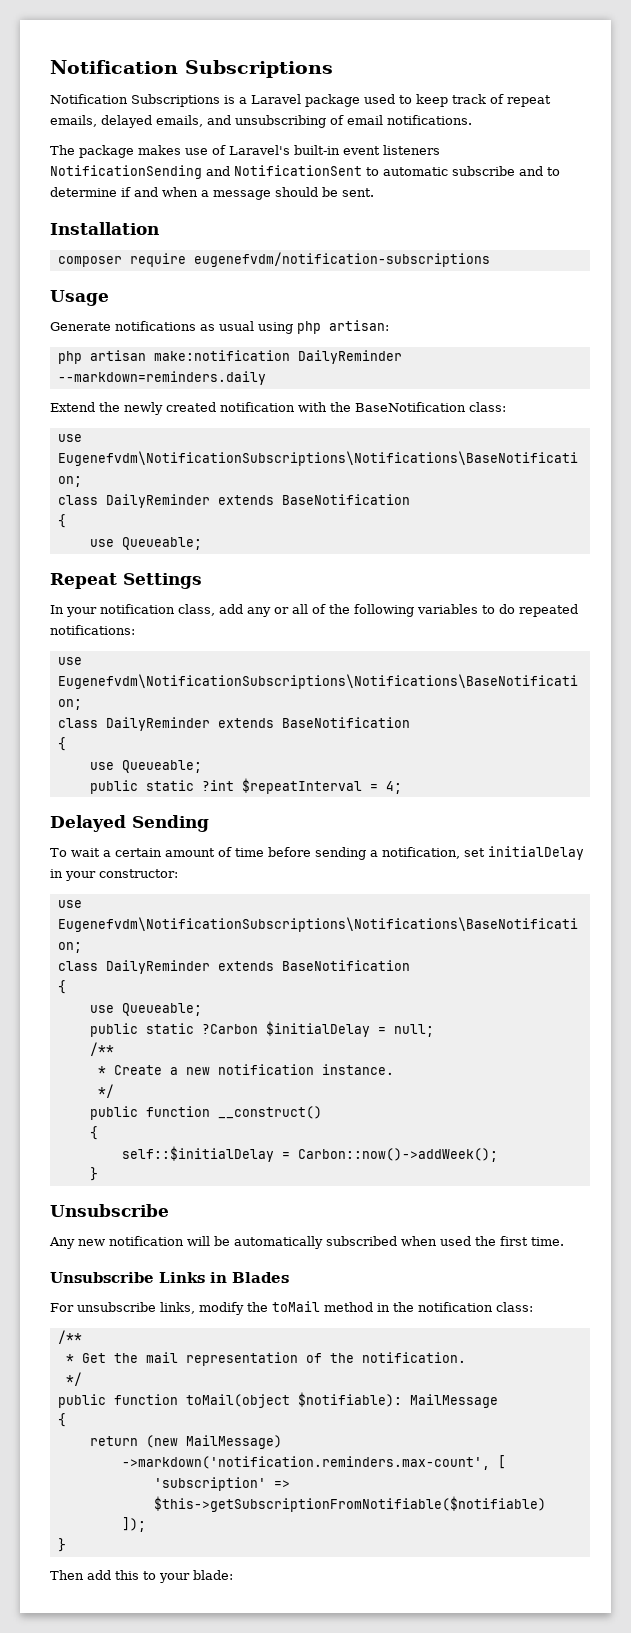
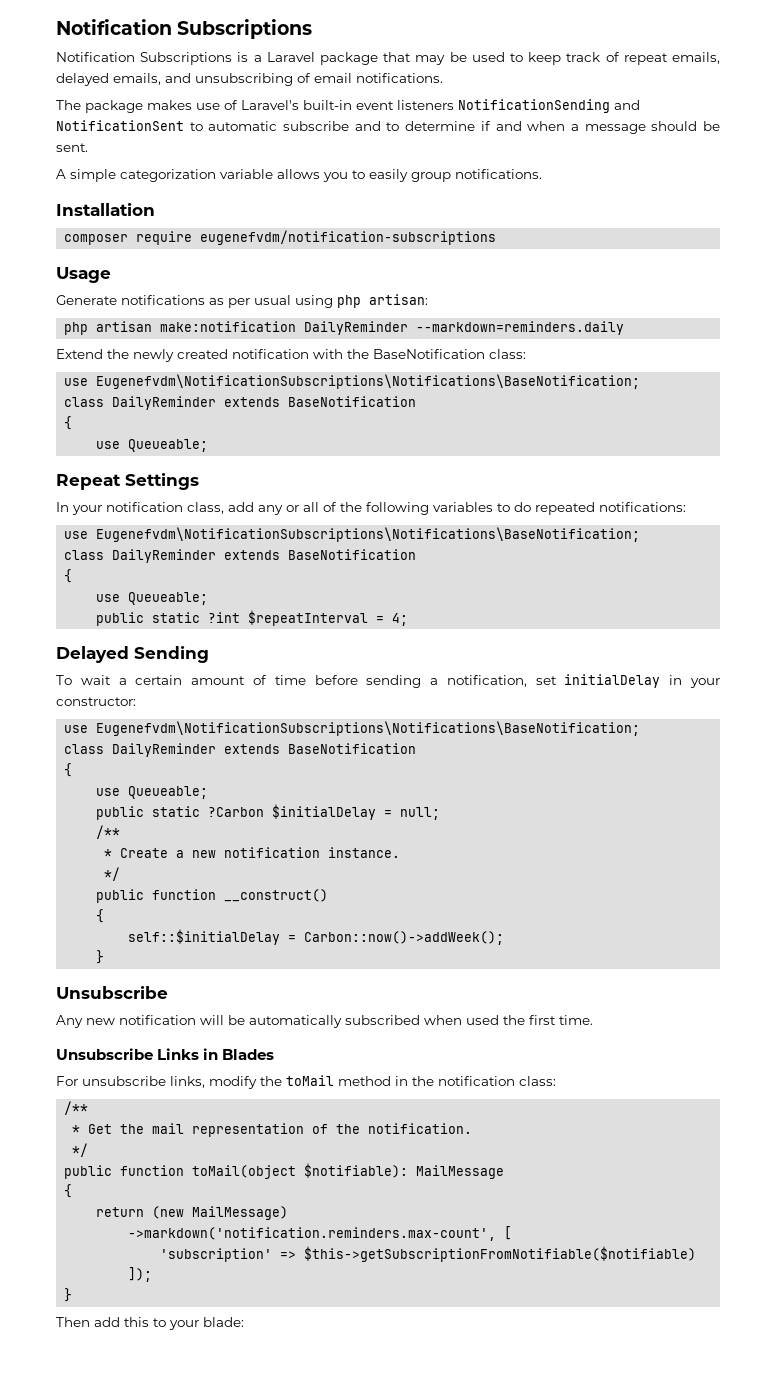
- Notification Subscriptions is a Laravel package used to keep track of repeat emails, delayed emails, and unsubscribing of email notifications.
+ Notification Subscriptions is a Laravel package that may be used to keep track of repeat emails, delayed emails, and unsubscribing of email notifications.
+ A simple categorization variable allows you to easily group notifications.
- Generate notifications as usual using php artisan:
+ Generate notifications as per usual using php artisan:

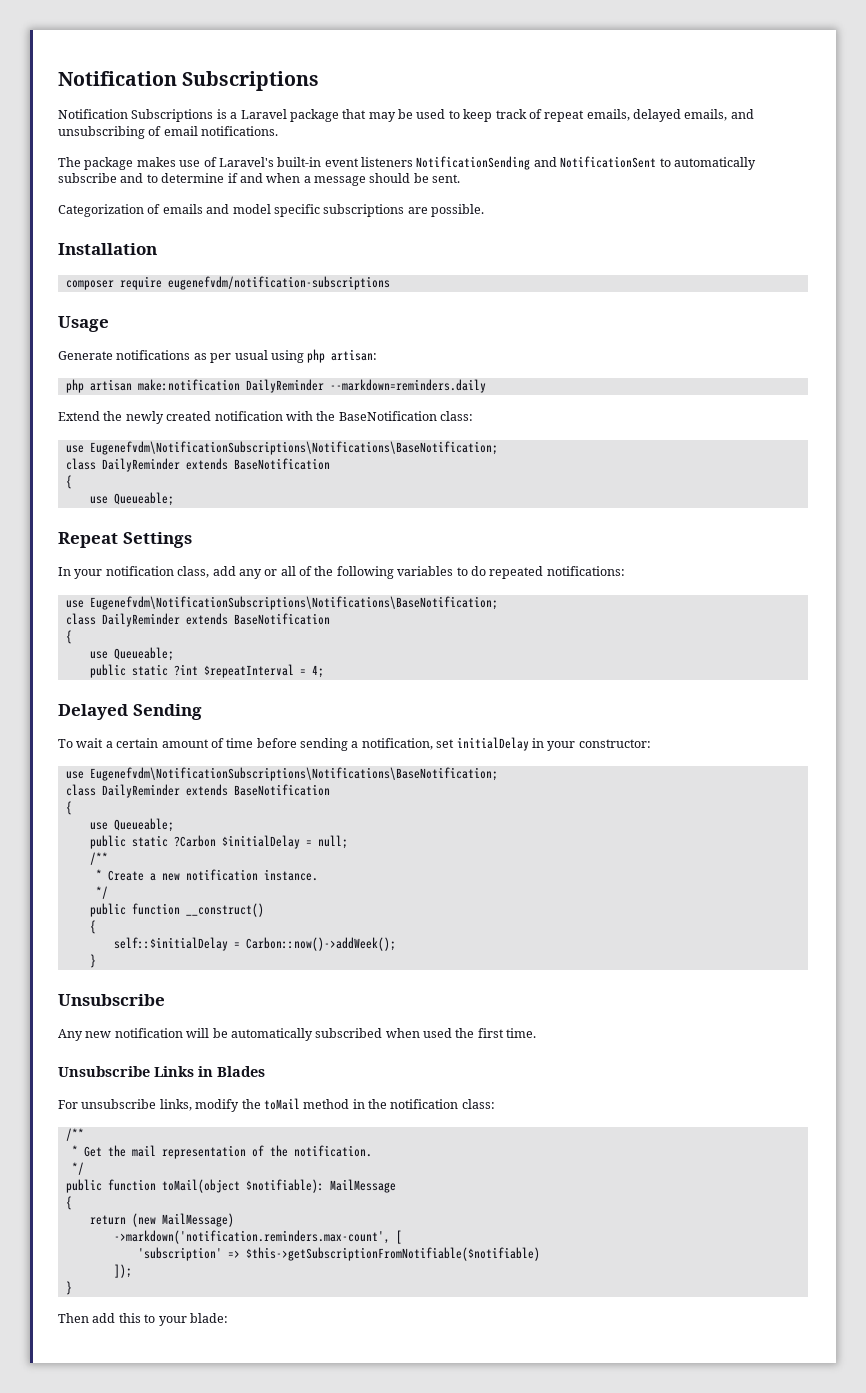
- The package makes use of Laravel's built-in event listeners NotificationSending and NotificationSent to automatic subscribe and to determine if and when a message should be sent.
+ The package makes use of Laravel's built-in event listeners NotificationSending and NotificationSent to automatically subscribe and to determine if and when a message should be sent.
- A simple categorization variable allows you to easily group notifications.
+ Categorization of emails and model specific subscriptions are possible.

